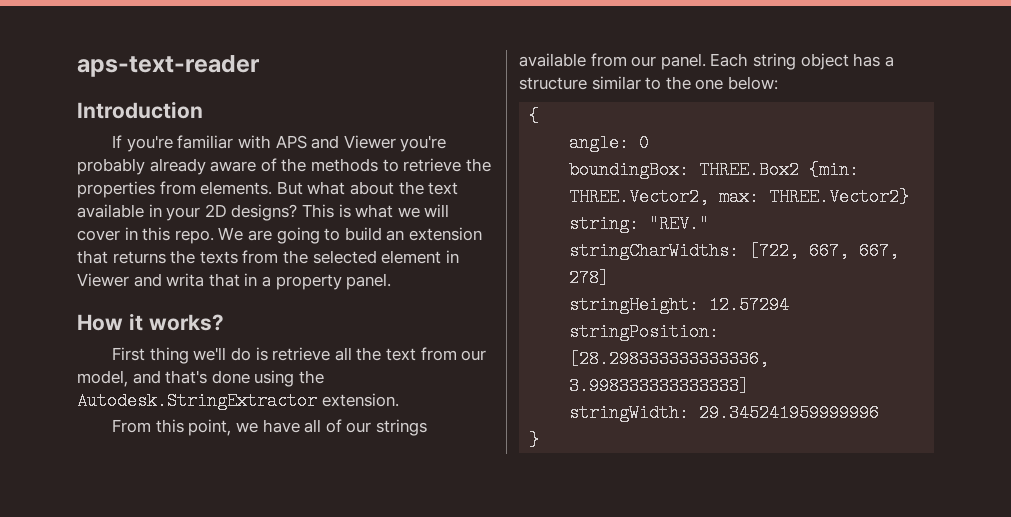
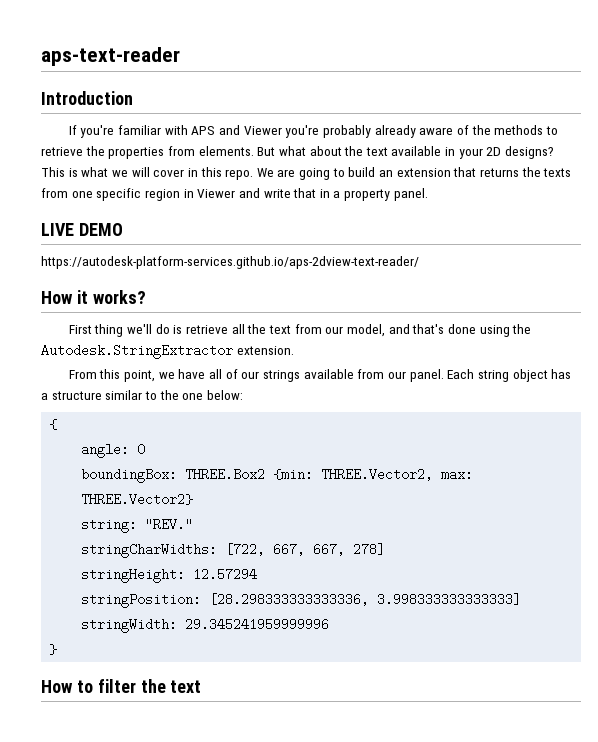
- We are going to build an extension that returns the texts from the selected element in Viewer and writa that in a property panel.
+ We are going to build an extension that returns the texts from one specific region in Viewer and write that in a property panel.
+ LIVE DEMO
+ https://autodesk-platform-services.github.io/aps-2dview-text-reader/
+ How to filter the text

